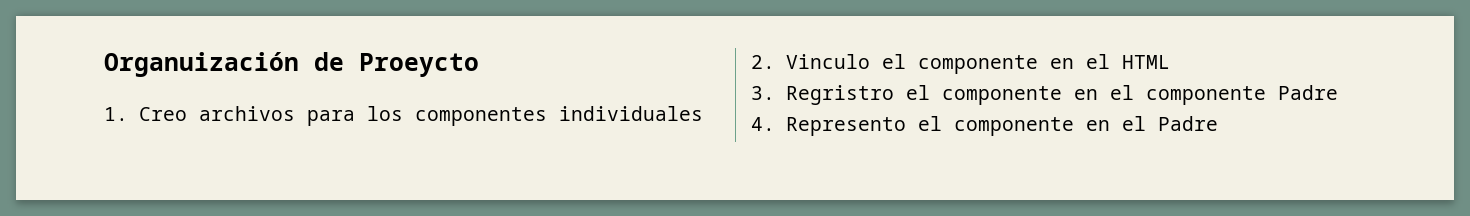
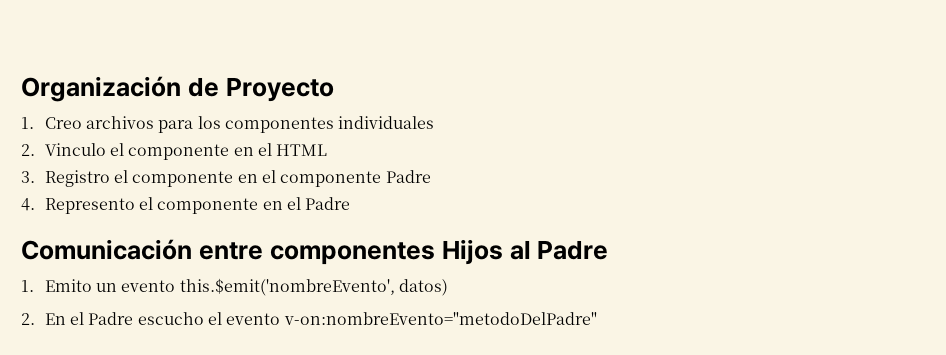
- Organuización de Proeycto
+ Organización de Proyecto
- 3. Regristro el componente en el componente Padre
+ 3. Registro el componente en el componente Padre
+ Comunicación entre componentes Hijos al Padre
+ 1. Emito un evento this.$emit('nombreEvento', datos)
+ 2. En el Padre escucho el evento v-on:nombreEvento="metodoDelPadre"

